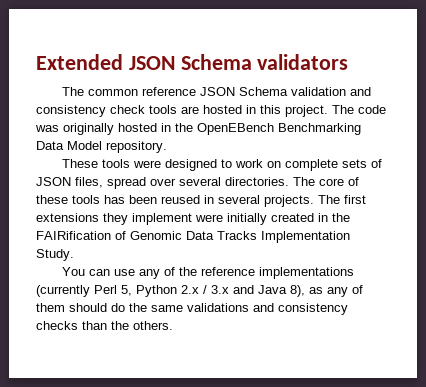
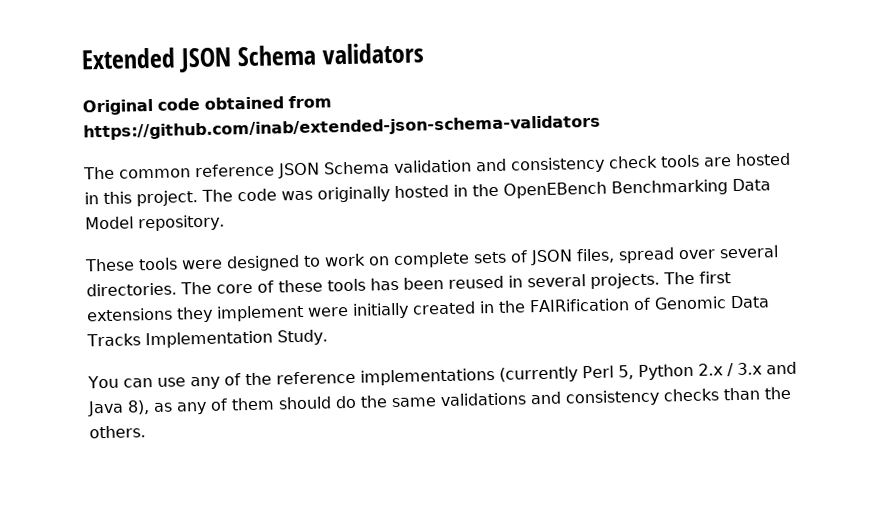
+ Original code obtained from https://github.com/inab/extended-json-schema-validators

